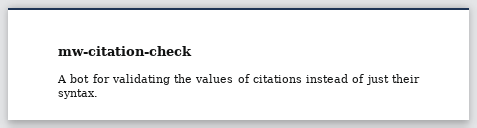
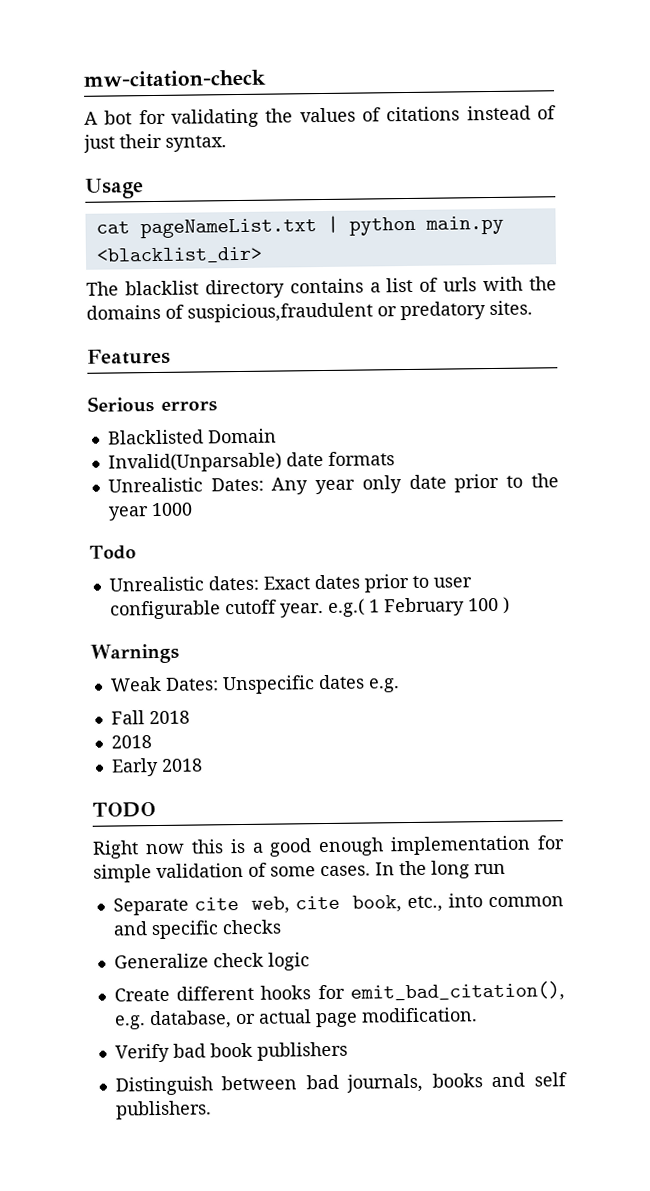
+ Usage
+ cat pageNameList.txt | python main.py <blacklist_dir>
+ The blacklist directory contains a list of urls with the domains of suspicious,fraudulent or predatory sites.
+ Features
+ Serious errors
+ Blacklisted Domain
+ Invalid(Unparsable) date formats
+ Unrealistic Dates: Any year only date prior to the year 1000
+ Todo
+ Unrealistic dates: Exact dates prior to user configurable cutoff year. e.g.( 1 February 100 )
+ Warnings
+ Weak Dates: Unspecific dates e.g.
+ Fall 2018
+ 2018
+ Early 2018
+ TODO
+ Right now this is a good enough implementation for simple validation of some cases. In the long run
+ Separate cite web, cite book, etc., into common and specific checks
+ Generalize check logic
+ Create different hooks for emit_bad_citation(), e.g. database, or actual page modification.
+ Verify bad book publishers
+ Distinguish between bad journals, books and self publishers.

